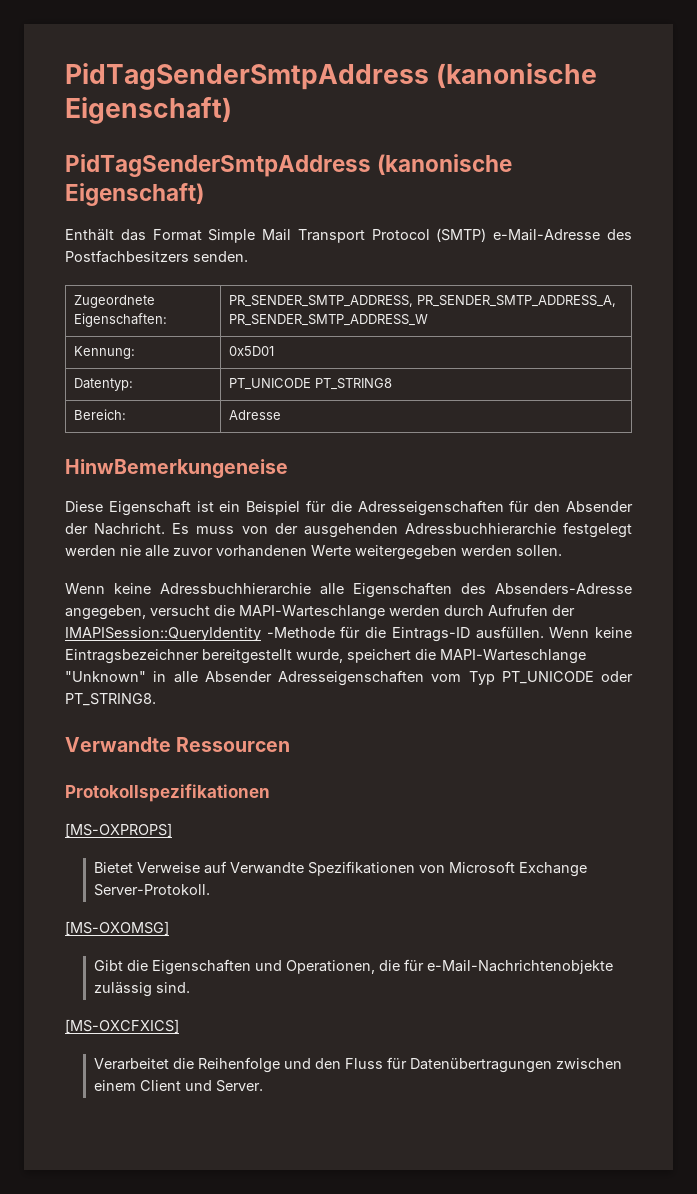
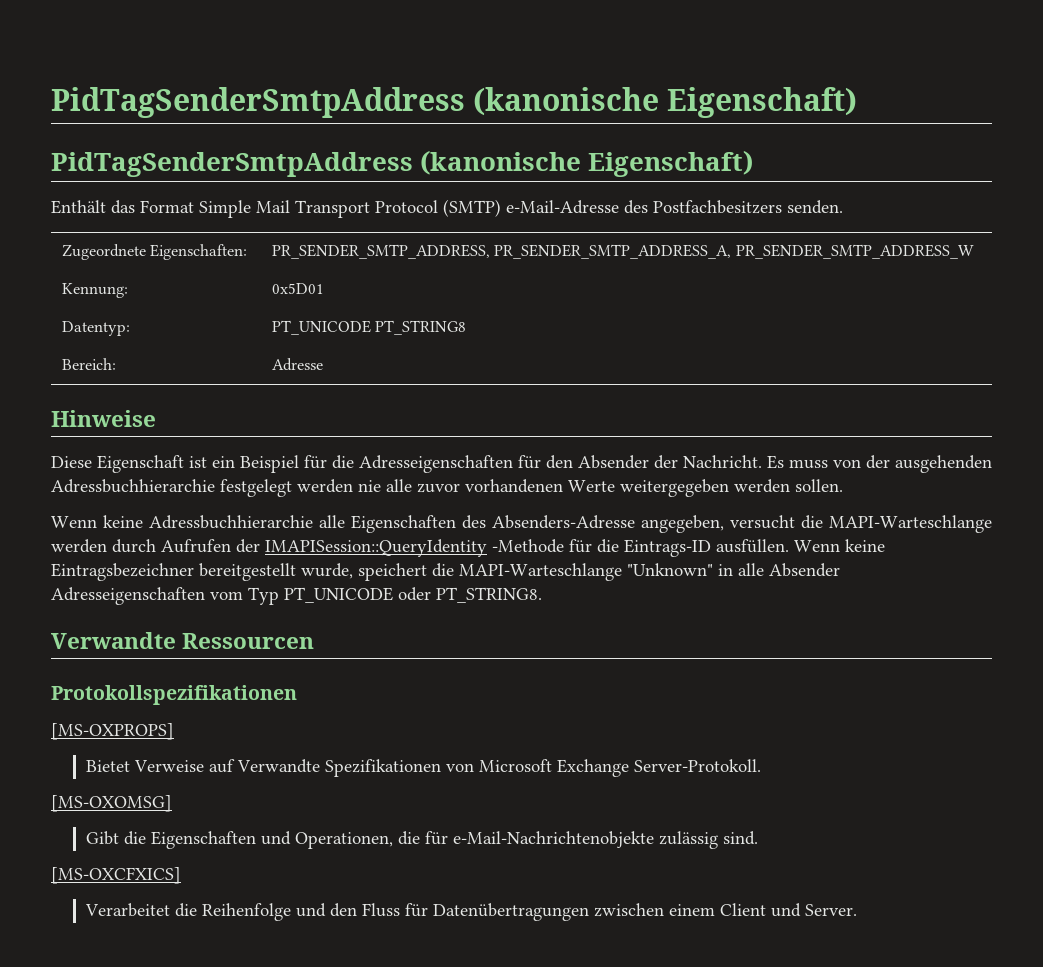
- HinwBemerkungeneise
+ Hinweise

